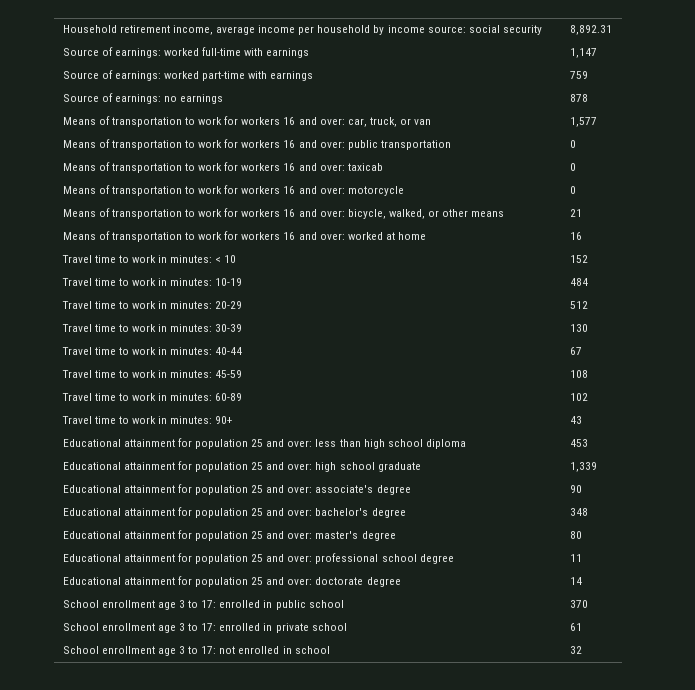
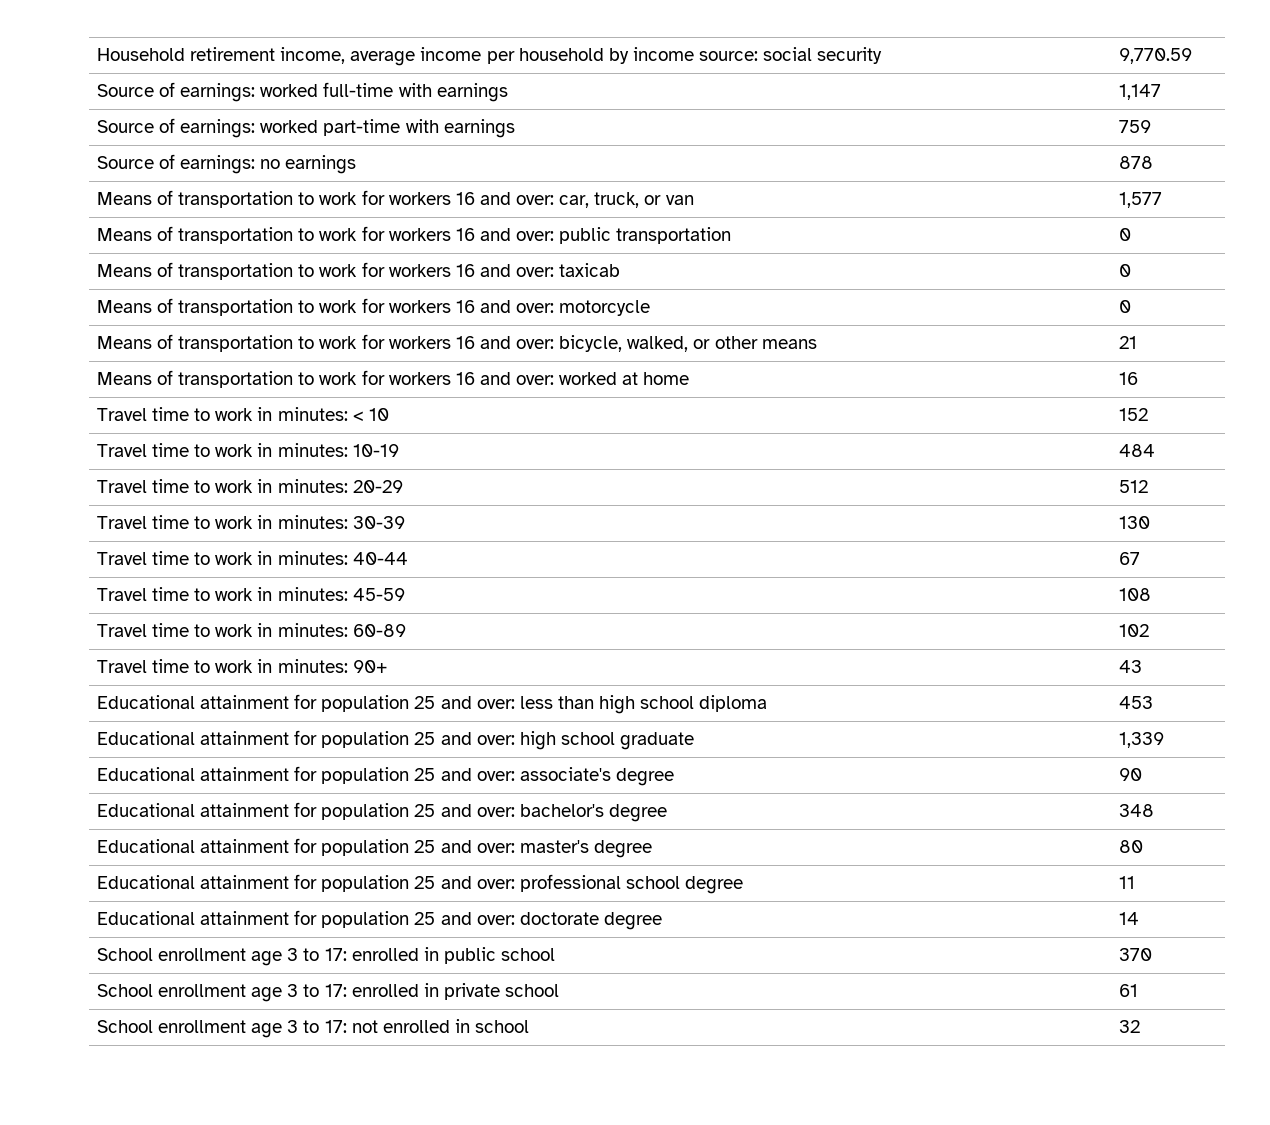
- Household retirement income, average income per household by income source: social security | 8,892.31
+ Household retirement income, average income per household by income source: social security | 9,770.59

